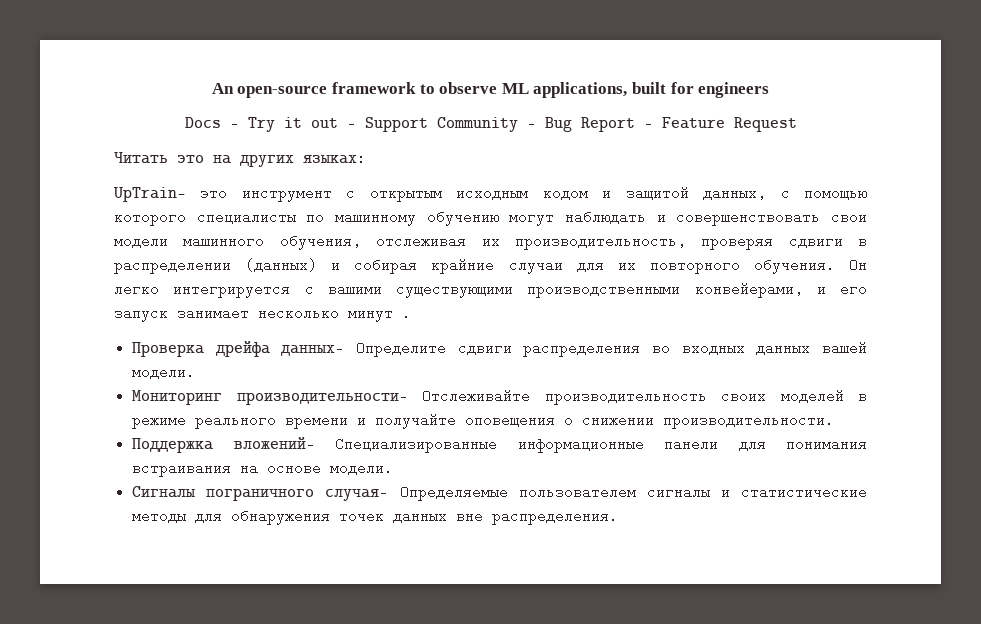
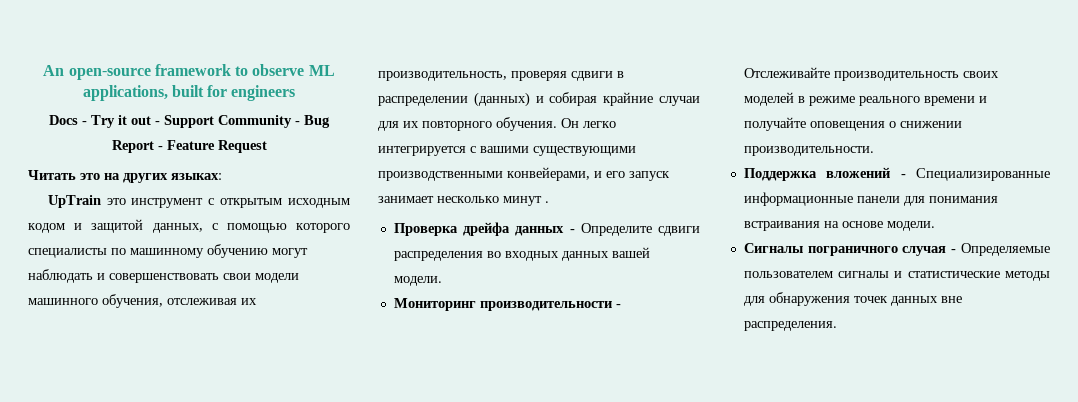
- UpTrain— это инструмент с открытым исходным кодом и защитой данных, с помощью которого специалисты по машинному обучению могут наблюдать и совершенствовать свои модели машинного обучения, отслеживая их производительность, проверяя сдвиги в распределении (данных) и собирая крайние случаи для их повторного обучения.
+ UpTrain это инструмент с открытым исходным кодом и защитой данных, с помощью которого специалисты по машинному обучению могут наблюдать и совершенствовать свои модели машинного обучения, отслеживая их производительность, проверяя сдвиги в распределении (данных) и собирая крайние случаи для их повторного обучения.
- Проверка дрейфа данных- Определите сдвиги распределения во входных данных вашей модели.
+ Проверка дрейфа данных - Определите сдвиги распределения во входных данных вашей модели.
- Мониторинг производительности- Отслеживайте производительность своих моделей в режиме реального времени и получайте оповещения о снижении производительности.
+ Мониторинг производительности - Отслеживайте производительность своих моделей в режиме реального времени и получайте оповещения о снижении производительности.
- Поддержка вложений- Специализированные информационные панели для понимания встраивания на основе модели.
+ Поддержка вложений - Специализированные информационные панели для понимания встраивания на основе модели.
- Сигналы пограничного случая- Определяемые пользователем сигналы и статистические методы для обнаружения точек данных вне распределения.
+ Сигналы пограничного случая - Определяемые пользователем сигналы и статистические методы для обнаружения точек данных вне распределения.

